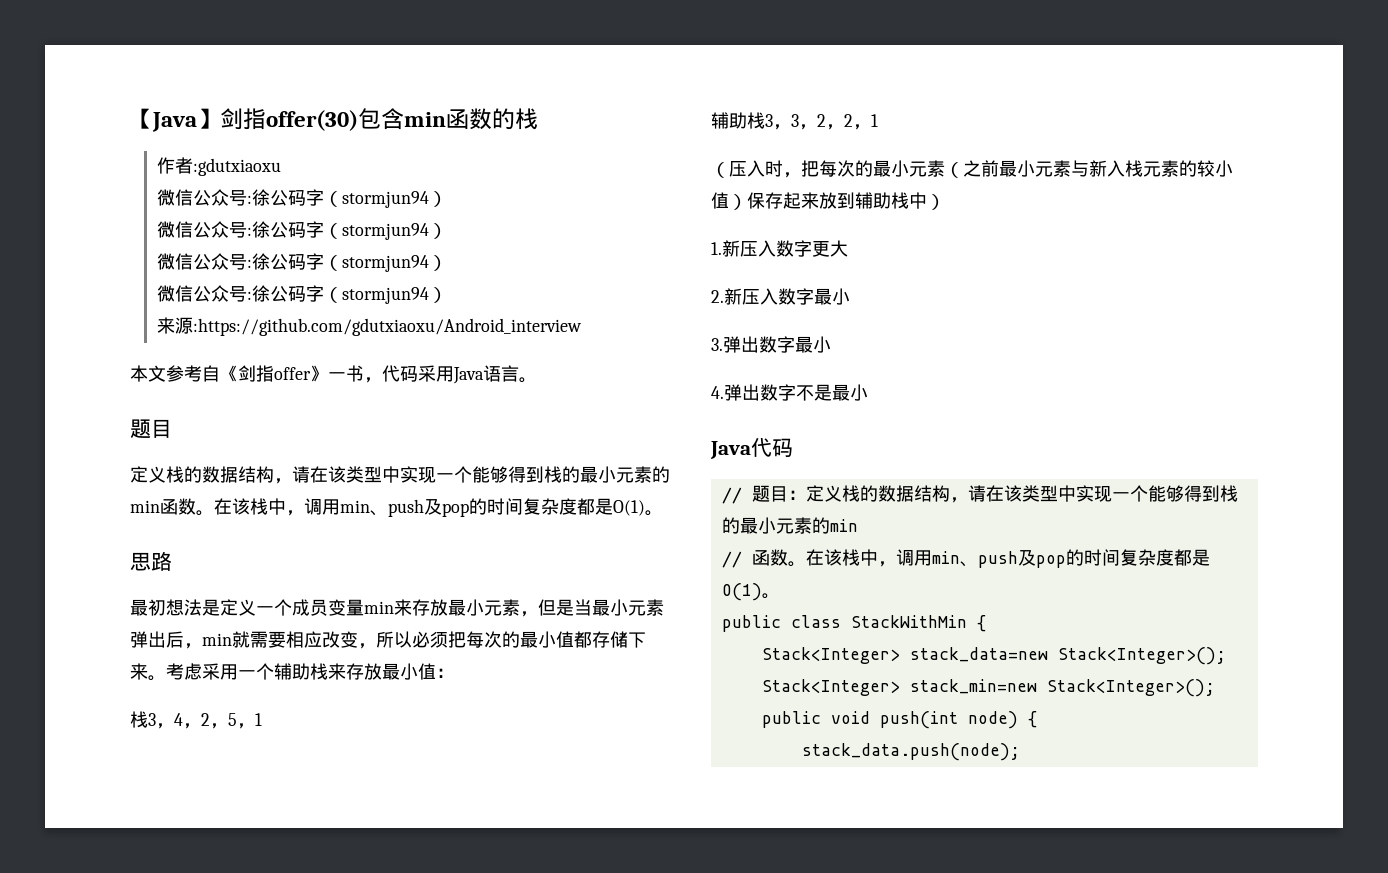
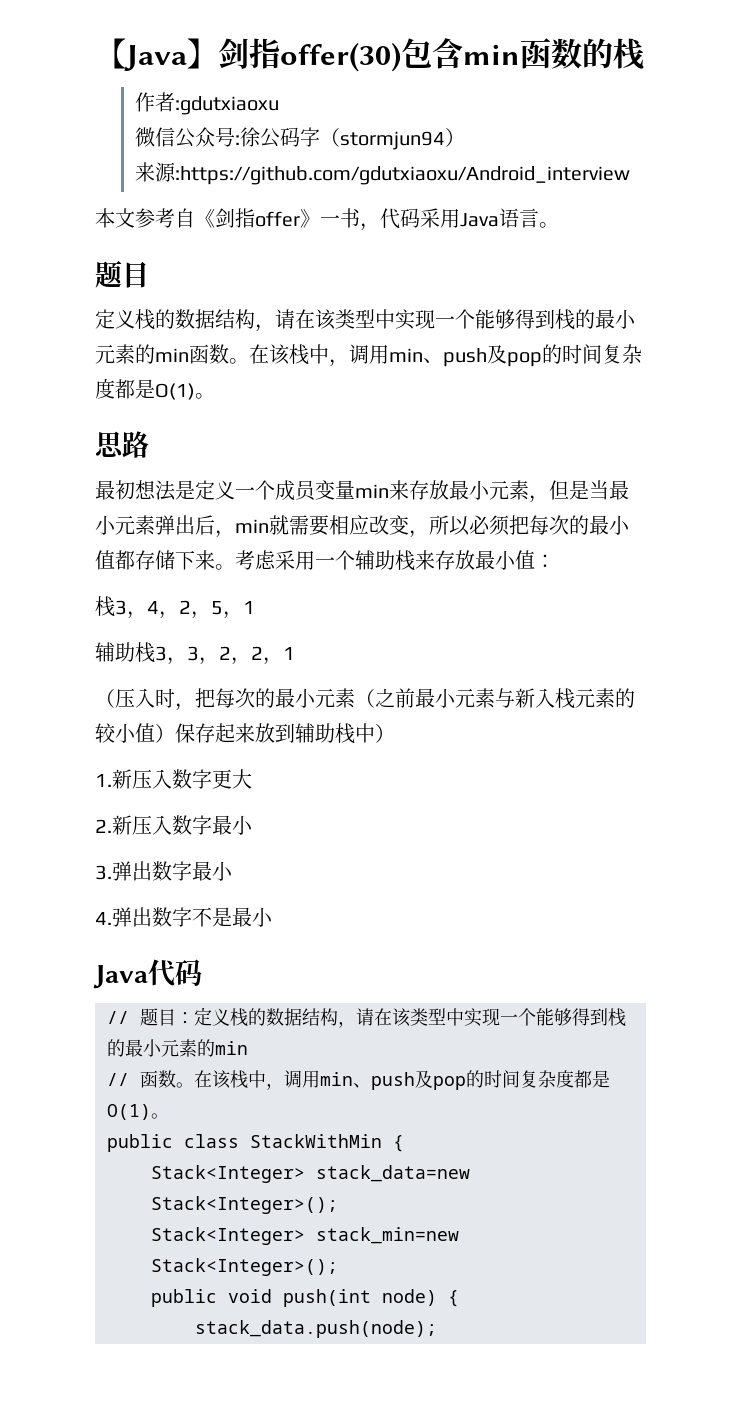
  作者:gdutxiaoxu
- 微信公众号:徐公码字（stormjun94）
- 微信公众号:徐公码字（stormjun94）
- 微信公众号:徐公码字（stormjun94）

